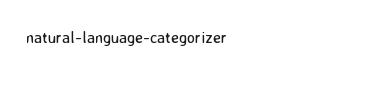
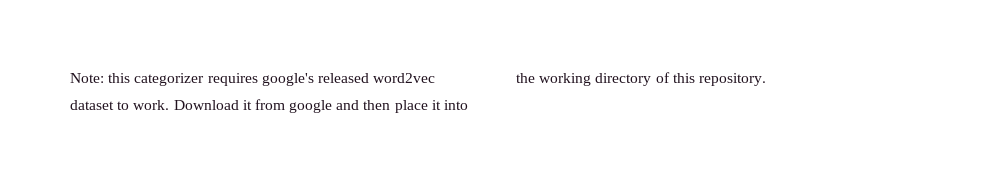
- natural-language-categorizer
+ Note: this categorizer requires google's released word2vec dataset to work. Download it from google and then place it into the working directory of this repository.

